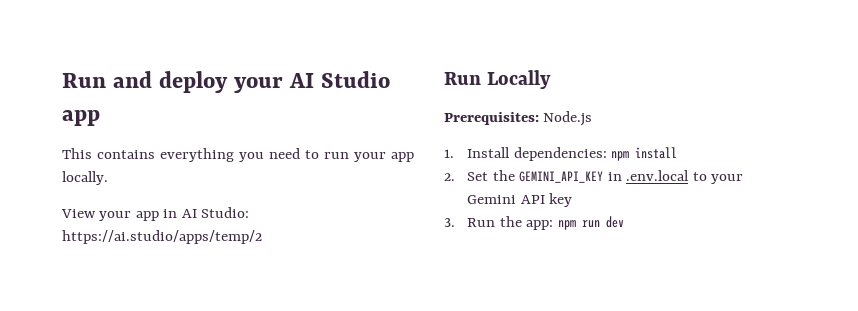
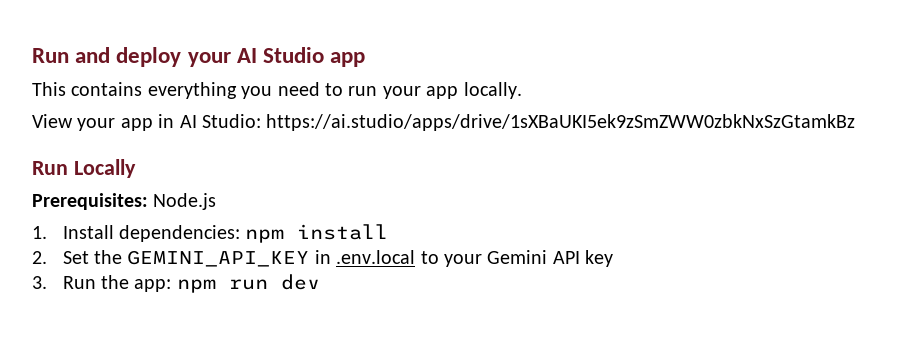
- View your app in AI Studio: https://ai.studio/apps/temp/2
+ View your app in AI Studio: https://ai.studio/apps/drive/1sXBaUKI5ek9zSmZWW0zbkNxSzGtamkBz

